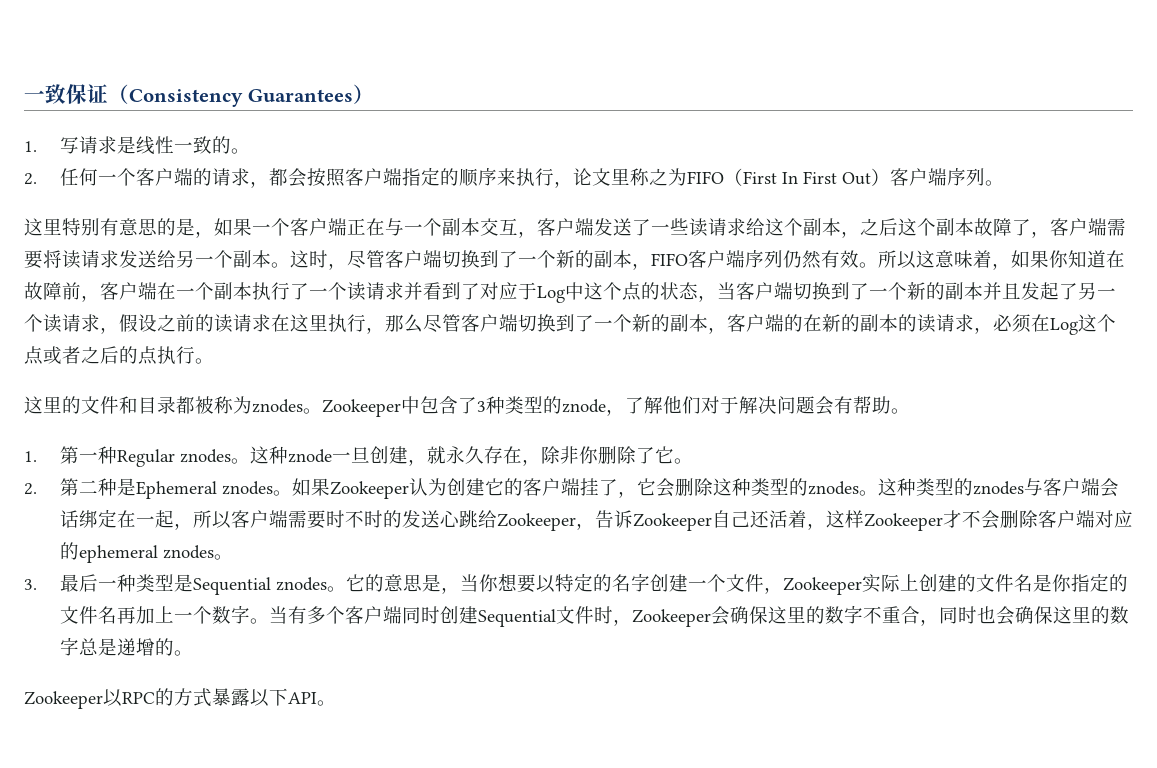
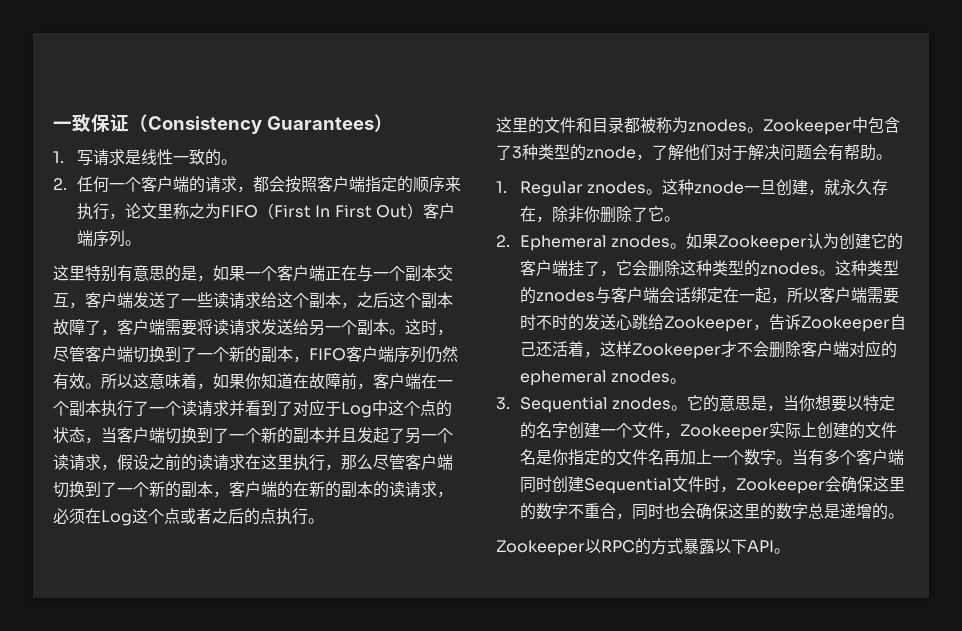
- 1.第一种Regular znodes。
+ 1. Regular znodes。
- 2.第二种是Ephemeral znodes。
+ 2. Ephemeral znodes。
- 3.最后一种类型是Sequential znodes。
+ 3. Sequential znodes。

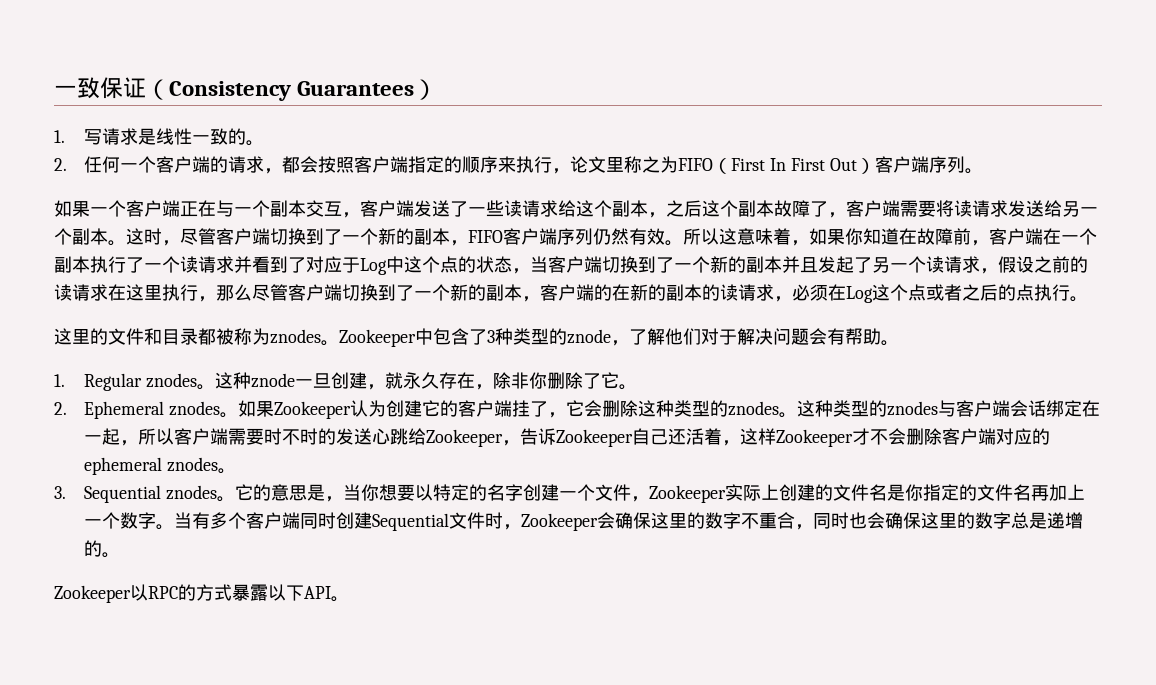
- 这里特别有意思的是，如果一个客户端正在与一个副本交互，客户端发送了一些读请求给这个副本，之后这个副本故障了，客户端需要将读请求发送给另一个副本。
+ 如果一个客户端正在与一个副本交互，客户端发送了一些读请求给这个副本，之后这个副本故障了，客户端需要将读请求发送给另一个副本。

